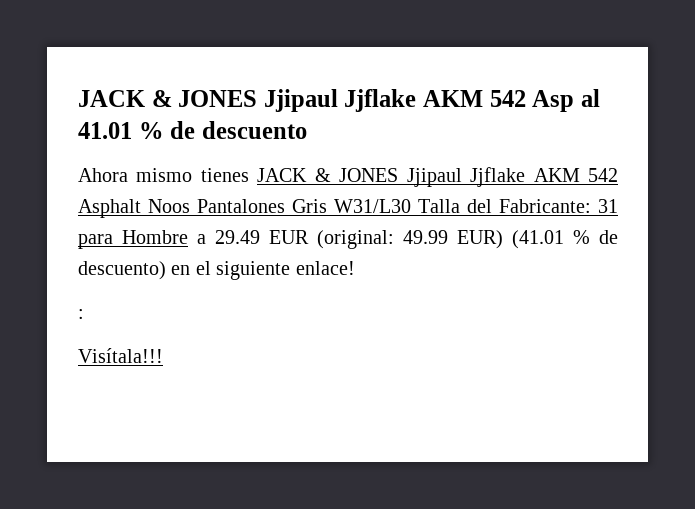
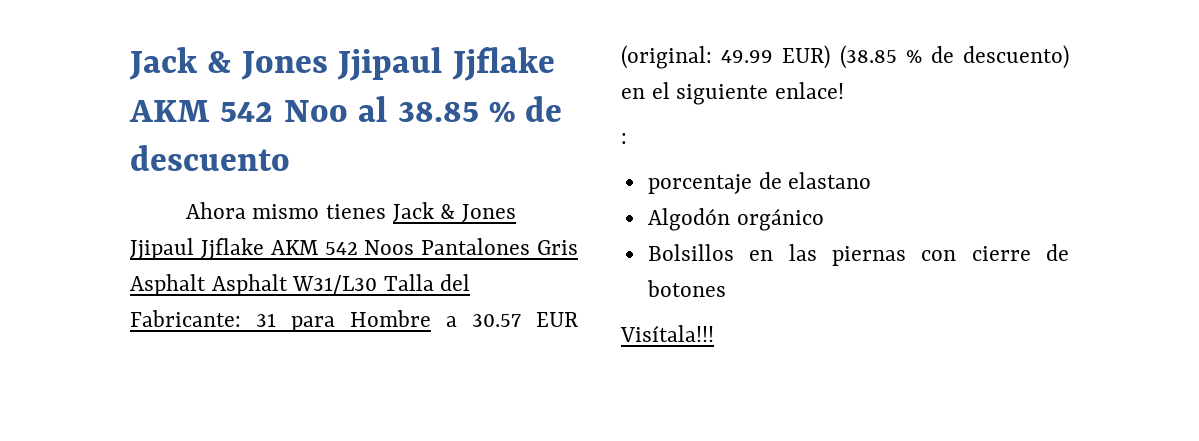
- JACK & JONES Jjipaul Jjflake AKM 542 Asp al 41.01 % de descuento
+ Jack & Jones Jjipaul Jjflake AKM 542 Noo al 38.85 % de descuento
- Ahora mismo tienes JACK & JONES Jjipaul Jjflake AKM 542 Asphalt Noos Pantalones Gris W31/L30 Talla del Fabricante: 31 para Hombre a 29.49 EUR (original: 49.99 EUR) (41.01 % de descuento) en el siguiente enlace!
+ Ahora mismo tienes Jack & Jones Jjipaul Jjflake AKM 542 Noos Pantalones Gris Asphalt Asphalt W31/L30 Talla del Fabricante: 31 para Hombre a 30.57 EUR (original: 49.99 EUR) (38.85 % de descuento) en el siguiente enlace!
+ porcentaje de elastano
+ Algodón orgánico
+ Bolsillos en las piernas con cierre de botones

